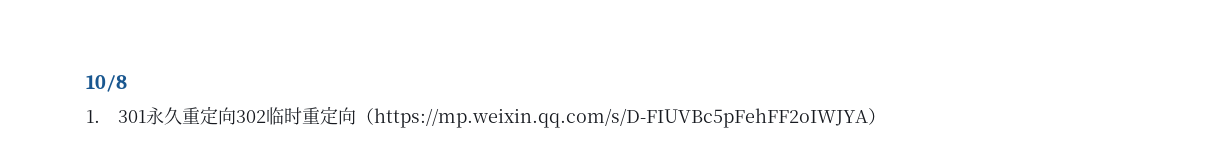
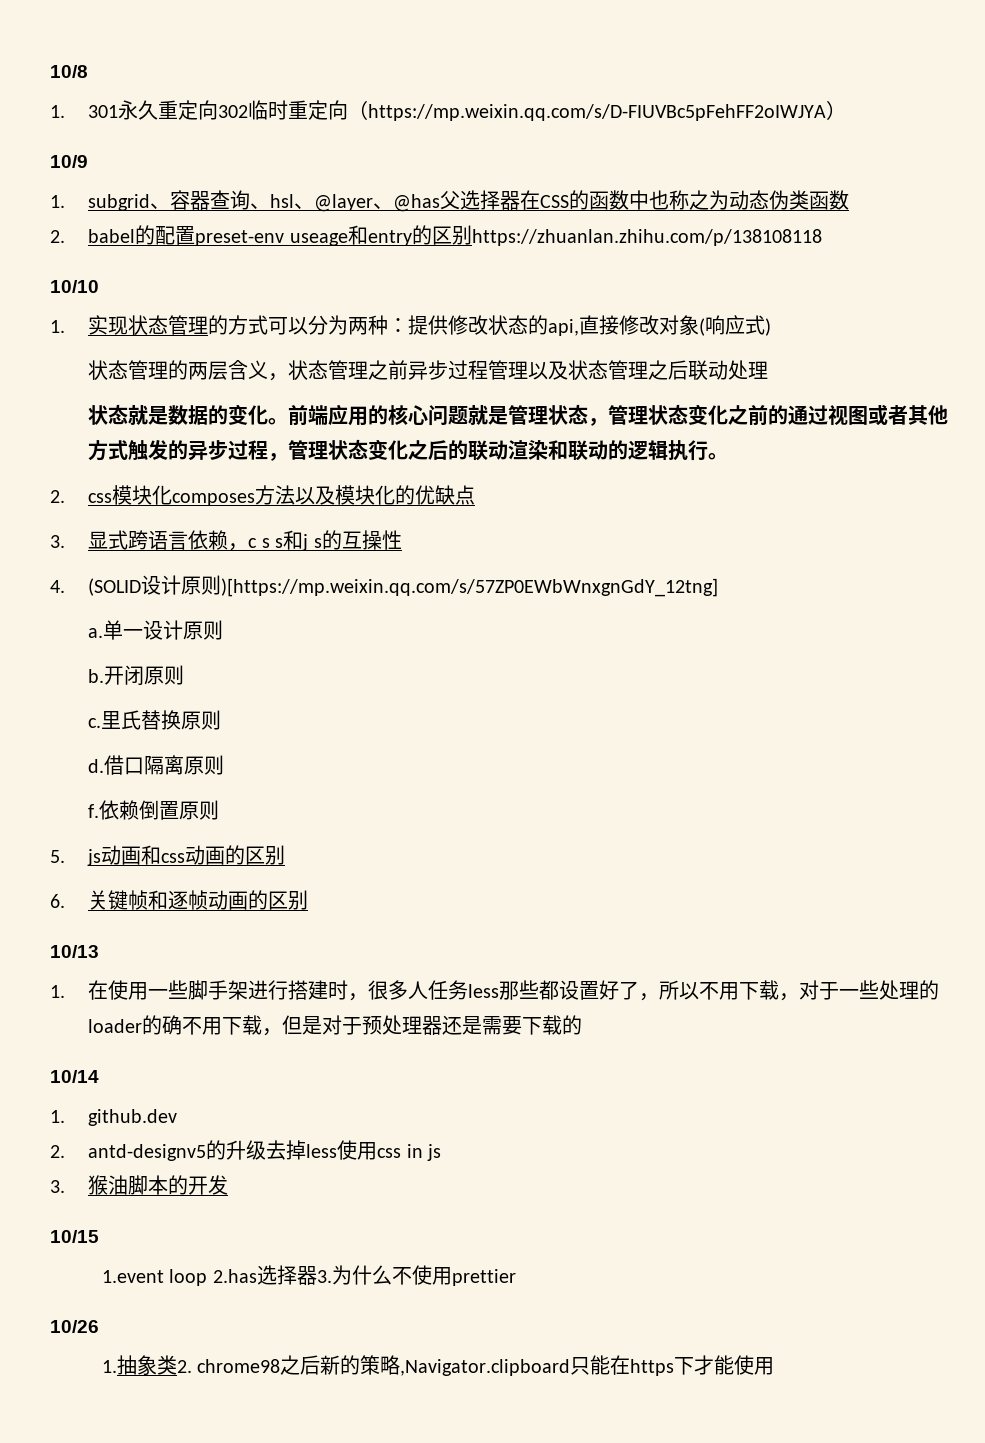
+ 10/9
+ 1. subgrid、容器查询、hsl、@layer、@has父选择器在CSS的函数中也称之为动态伪类函数
+ 2. babel的配置preset-env useage和entry的区别https://zhuanlan.zhihu.com/p/138108118
+ 10/10
+ 1.实现状态管理的方式可以分为两种：提供修改状态的api,直接修改对象(响应式)
+ 状态管理的两层含义，状态管理之前异步过程管理以及状态管理之后联动处理
+ 状态就是数据的变化。前端应用的核心问题就是管理状态，管理状态变化之前的通过视图或者其他方式触发的异步过程，管理状态变化之后的联动渲染和联动的逻辑执行。
+ 2. css模块化composes方法以及模块化的优缺点
+ 3.显式跨语言依赖，c s s和j s的互操性
+ 4. (SOLID设计原则)[https://mp.weixin.qq.com/s/57ZP0EWbWnxgnGdY_12tng]
+ a.单一设计原则
+ b.开闭原则
+ c.里氏替换原则
+ d.借口隔离原则
+ f.依赖倒置原则
+ 5. js动画和css动画的区别
+ 6.关键帧和逐帧动画的区别
+ 10/13
+ 1.在使用一些脚手架进行搭建时，很多人任务less那些都设置好了，所以不用下载，对于一些处理的loader的确不用下载，但是对于预处理器还是需要下载的
+ 10/14
+ 1. github.dev
+ 2. antd-designv5的升级去掉less使用css in js
+ 3.猴油脚本的开发
+ 10/15
+ 1.event loop 2.has选择器3.为什么不使用prettier
+ 10/26
+ 1.抽象类2. chrome98之后新的策略,Navigator.clipboard只能在https下才能使用

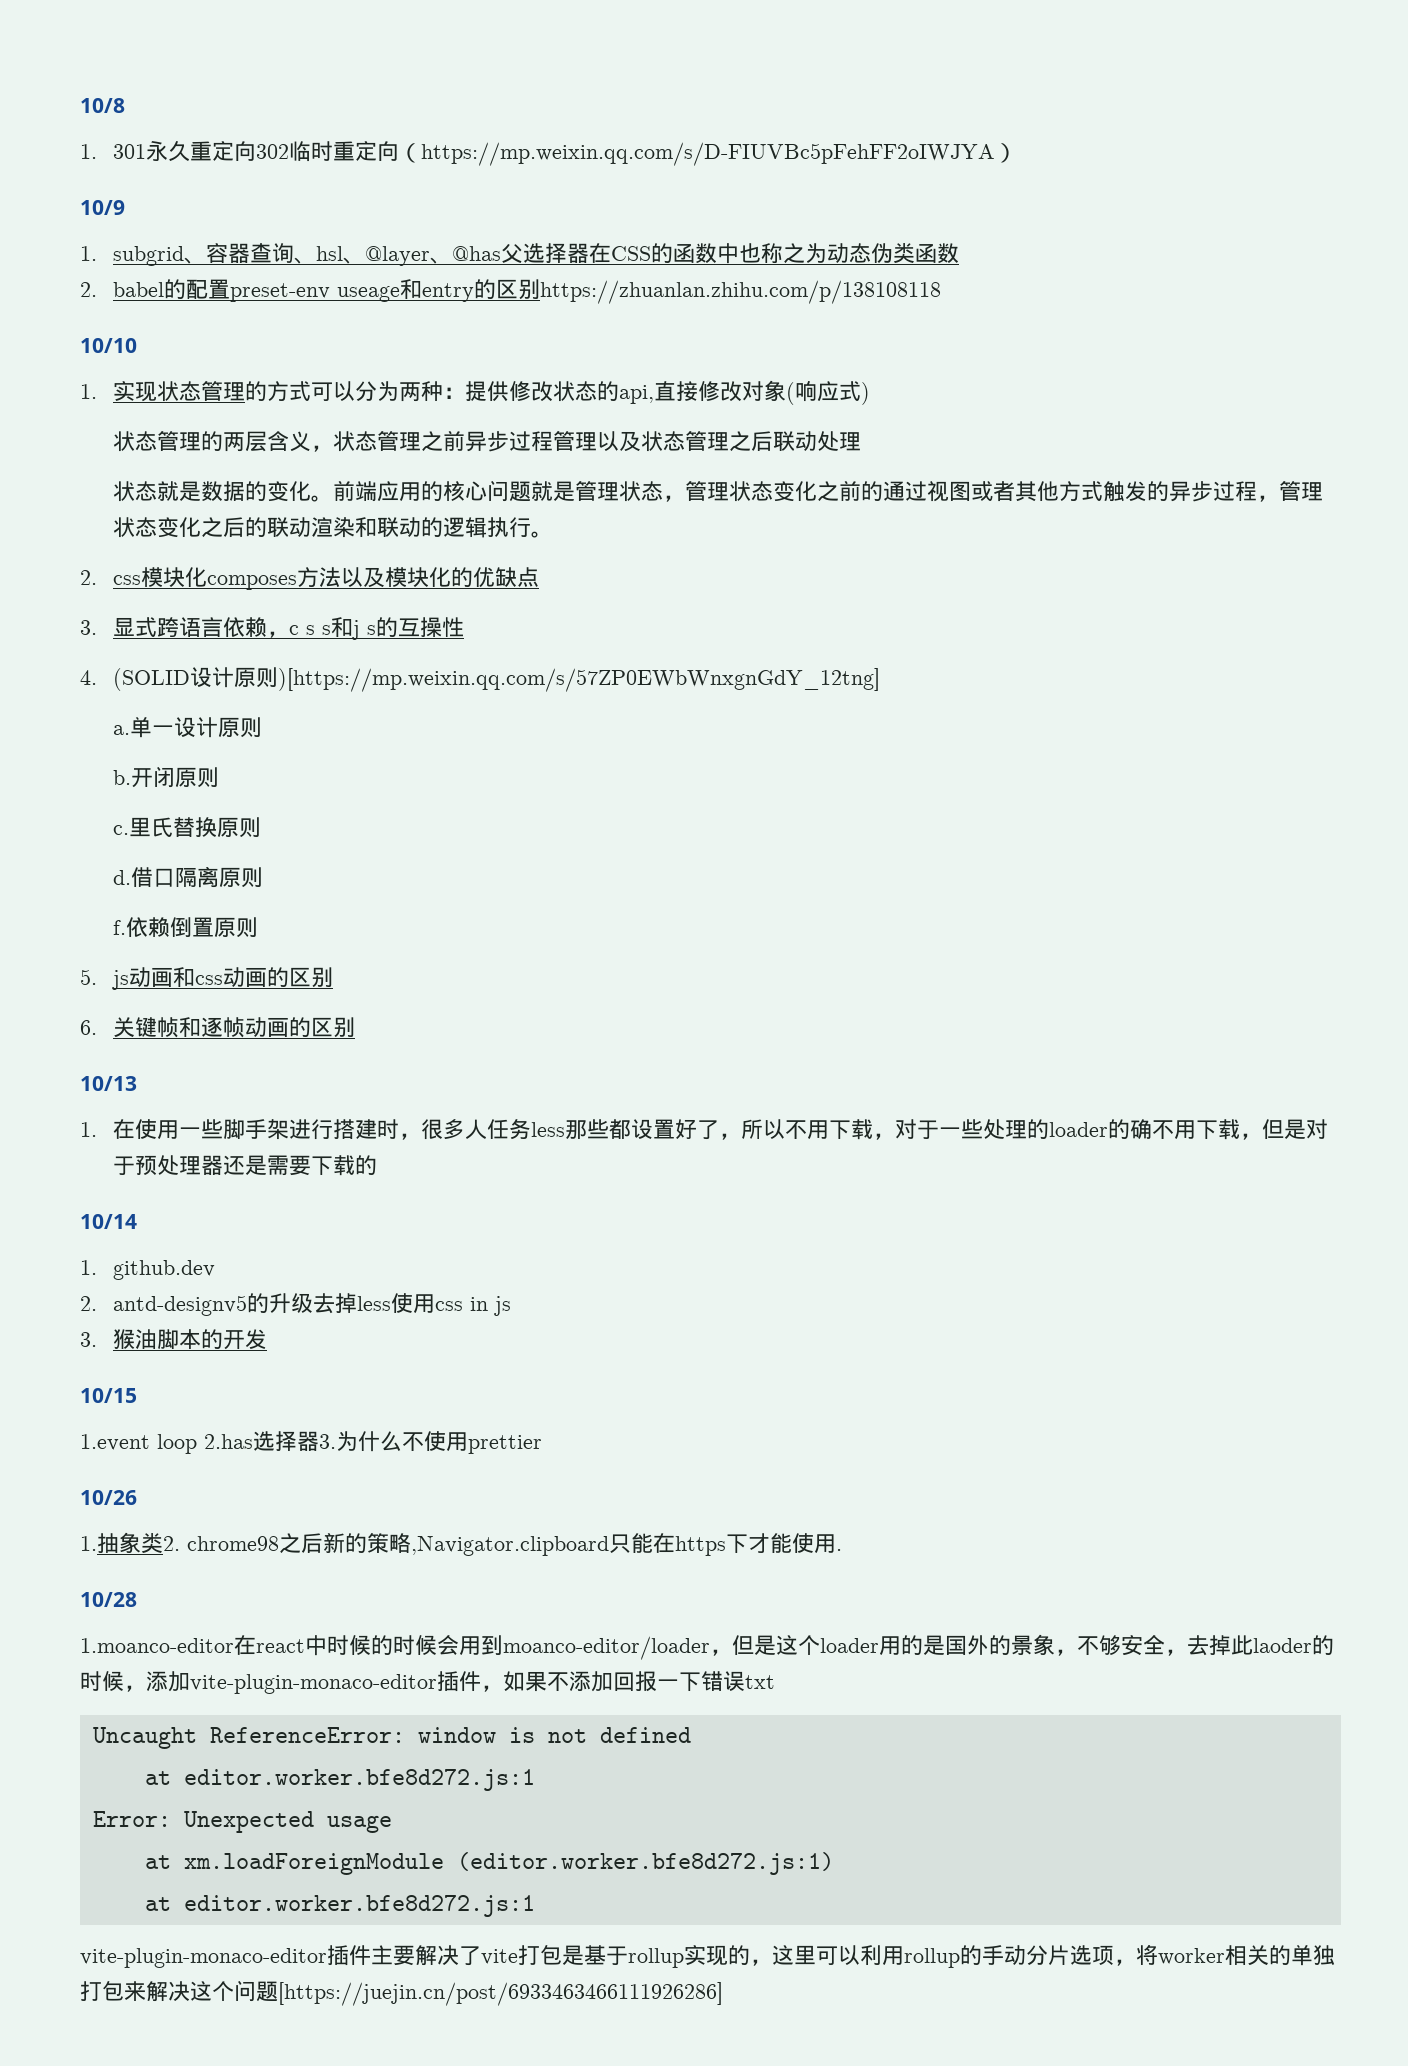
- 1.抽象类2. chrome98之后新的策略,Navigator.clipboard只能在https下才能使用
+ 1.抽象类2. chrome98之后新的策略,Navigator.clipboard只能在https下才能使用.
+ 10/28
+ 1.moanco-editor在react中时候的时候会用到moanco-editor/loader，但是这个loader用的是国外的景象，不够安全，去掉此laoder的时候，添加vite-plugin-monaco-editor插件，如果不添加回报一下错误txt
+ Uncaught ReferenceError: window is not defined
+ at editor.worker.bfe8d272.js:1
+ Error: Unexpected usage
+ at xm.loadForeignModule (editor.worker.bfe8d272.js:1)
+ at editor.worker.bfe8d272.js:1
+ vite-plugin-monaco-editor插件主要解决了vite打包是基于rollup实现的，这里可以利用rollup的手动分片选项，将worker相关的单独打包来解决这个问题[https://juejin.cn/post/6933463466111926286]

